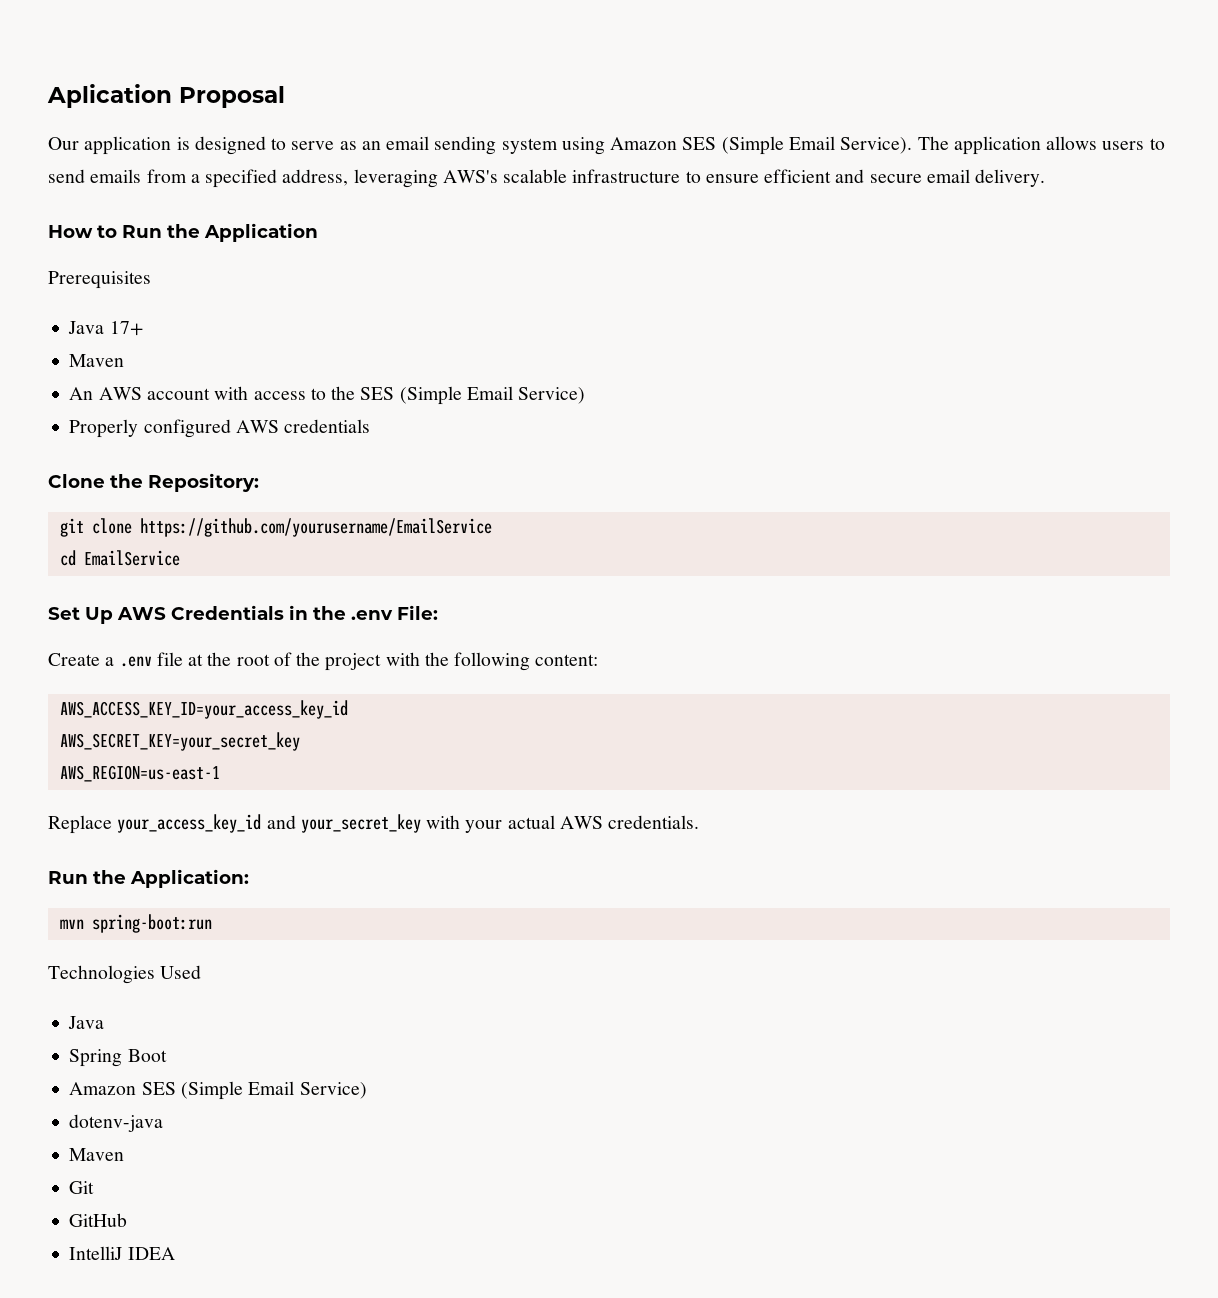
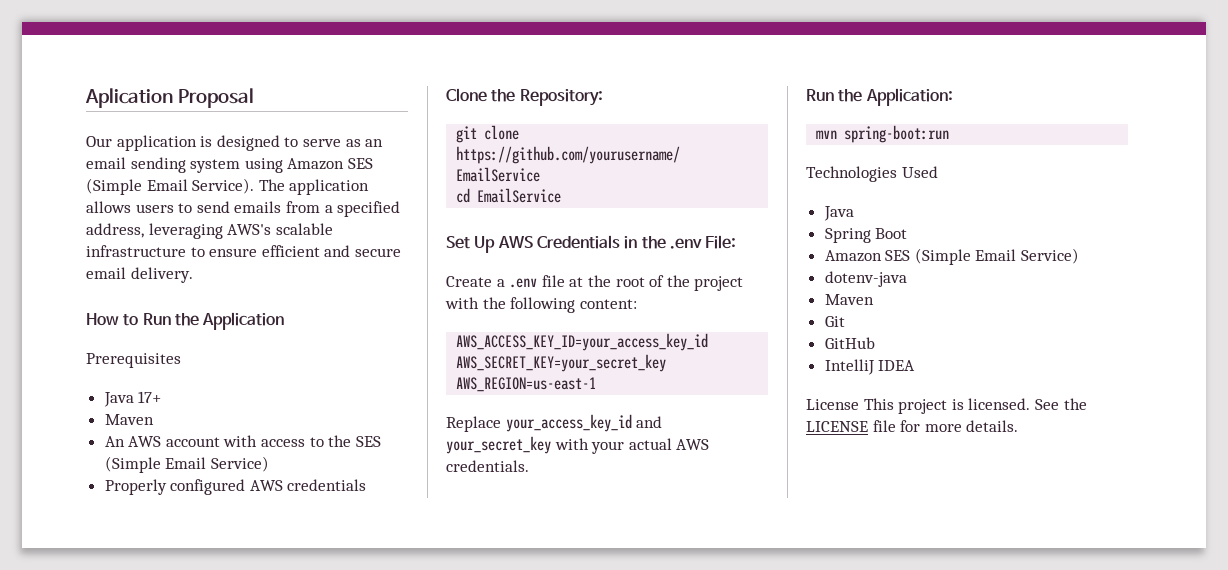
+ License This project is licensed. See the LICENSE file for more details.

